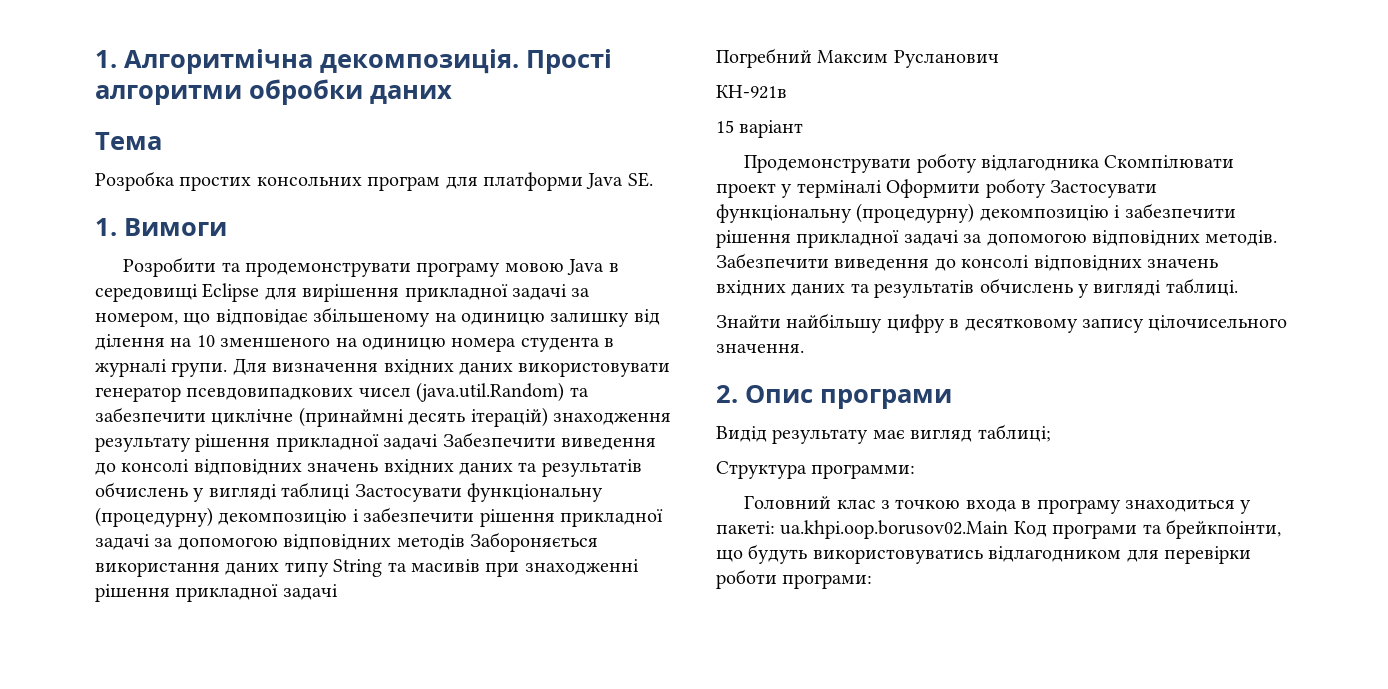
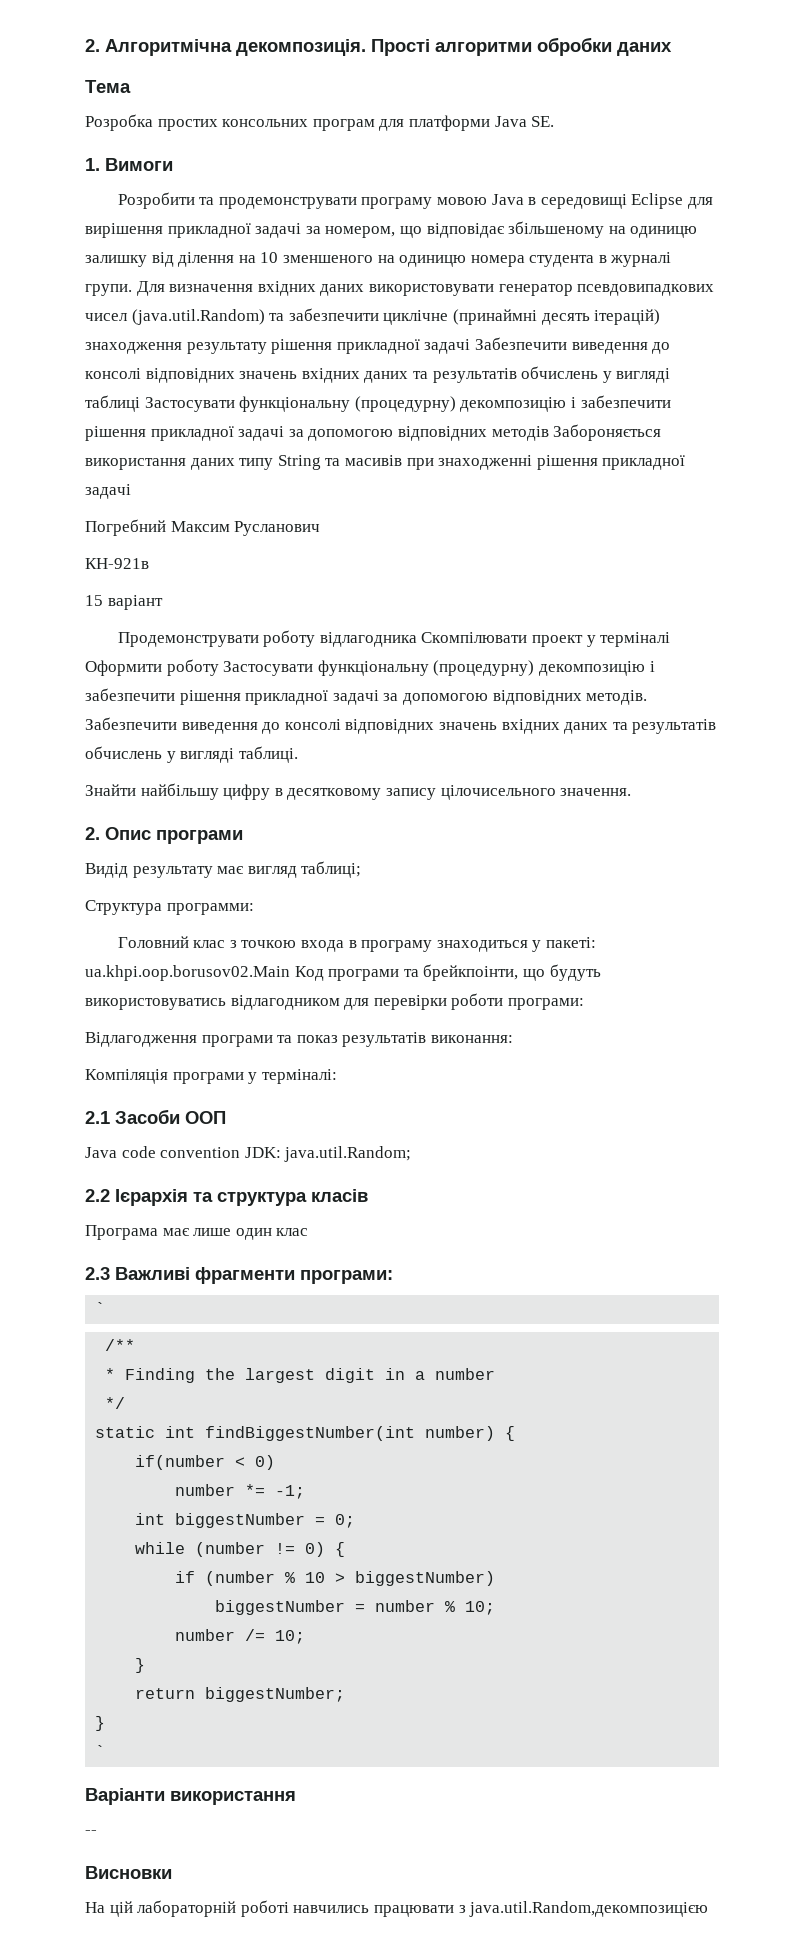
- 1. Алгоритмічна декомпозиція.
+ 2. Алгоритмічна декомпозиція.
+ Відлагодження програми та показ результатів виконання:
+ Компіляція програми у терміналі:
+ 2.1 Засоби ООП
+ Java code convention JDK: java.util.Random;
+ 2.2 Ієрархія та структура класів
+ Програма має лише один клас
+ 2.3 Важливі фрагменти програми:
+ `
+ /**
+ * Finding the largest digit in a number
+ */
+ static int findBiggestNumber(int number) {
+ if(number < 0)
+ number *= -1;
+ int biggestNumber = 0;
+ while (number != 0) {
+ if (number % 10 > biggestNumber)
+ biggestNumber = number % 10;
+ number /= 10;
+ }
+ return biggestNumber;
+ }
+ `
+ Варіанти використання
+ --
+ Висновки
+ На цій лабораторній роботі навчились працювати з java.util.Random,декомпозицією

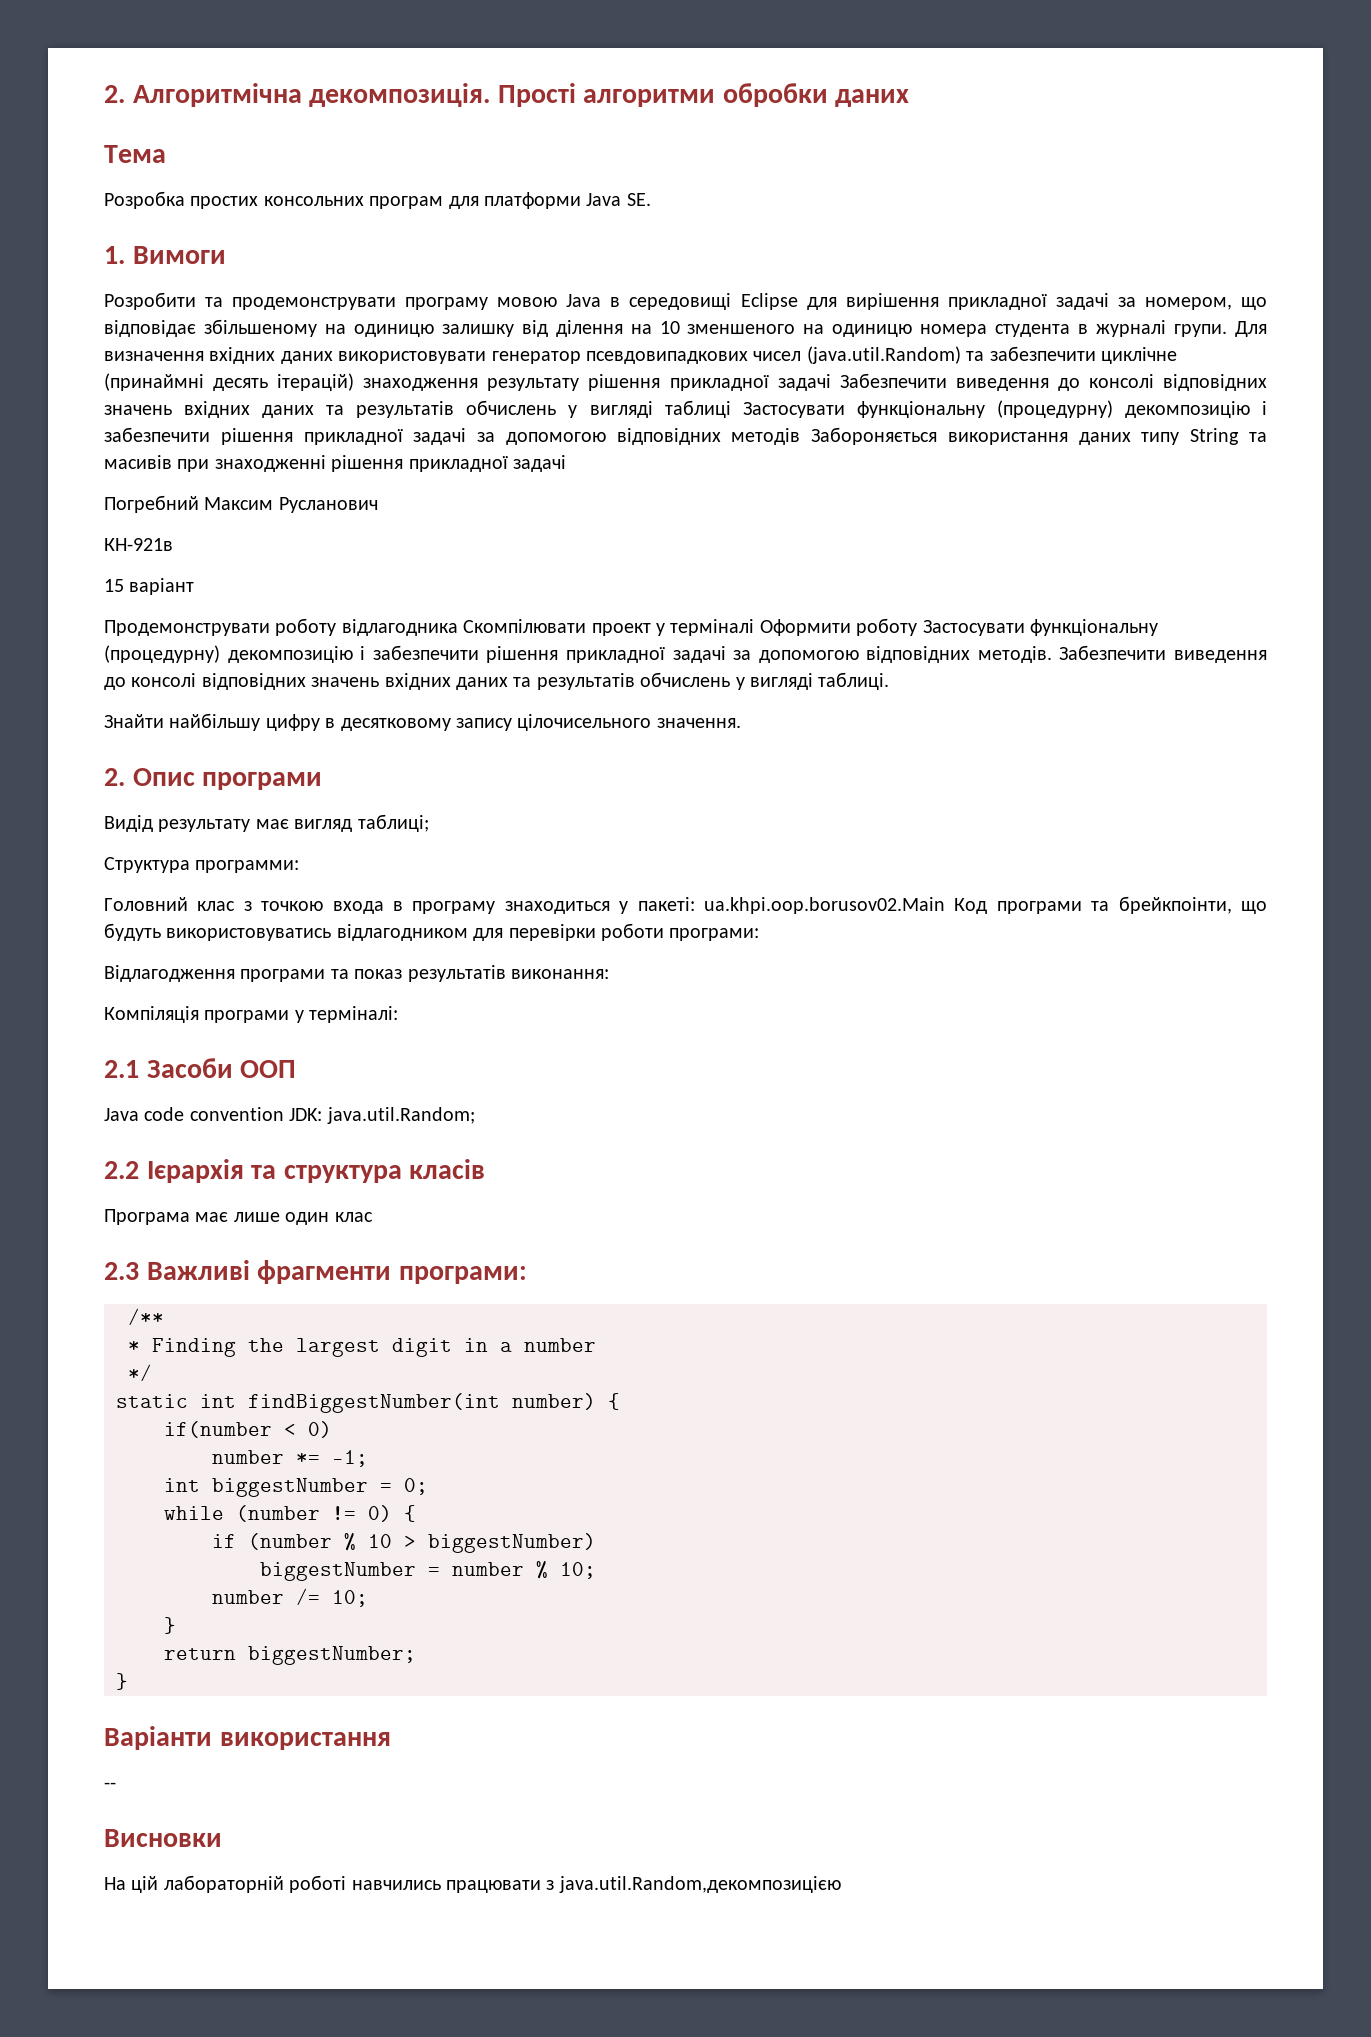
  2.3 Важливі фрагменти програми:
- `
  return biggestNumber;
  }
- `

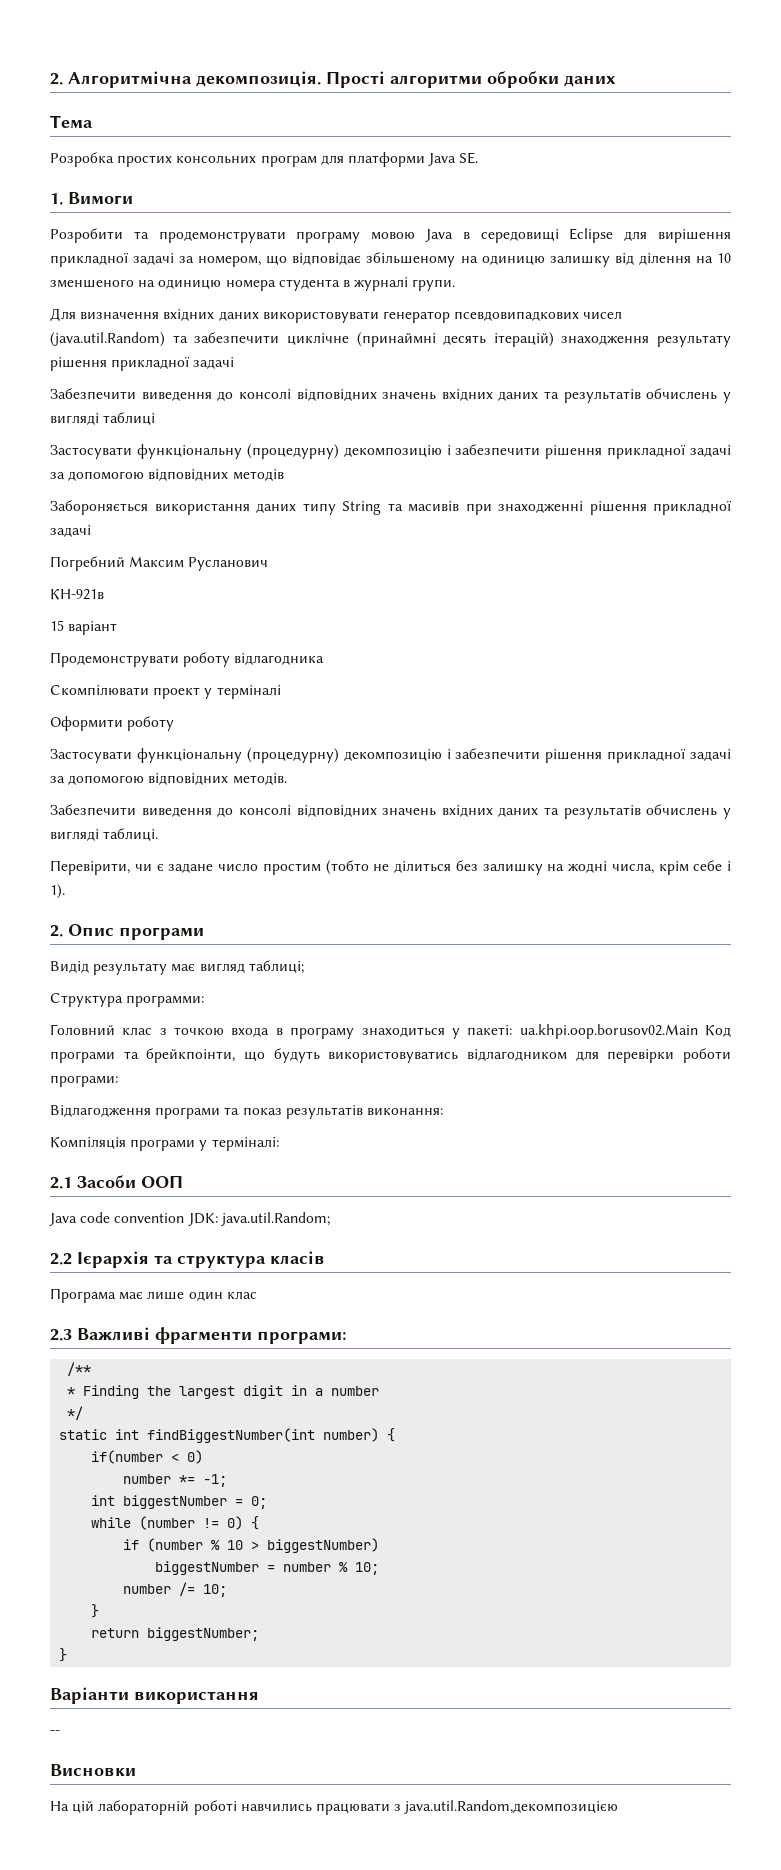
- Розробити та продемонструвати програму мовою Java в середовищі Eclipse для вирішення прикладної задачі за номером, що відповідає збільшеному на одиницю залишку від ділення на 10 зменшеного на одиницю номера студента в журналі групи. Для визначення вхідних даних використовувати генератор псевдовипадкових чисел (java.util.Random) та забезпечити циклічне (принаймні десять ітерацій) знаходження результату рішення прикладної задачі Забезпечити виведення до консолі відповідних значень вхідних даних та результатів обчислень у вигляді таблиці Застосувати функціональну (процедурну) декомпозицію і забезпечити рішення прикладної задачі за допомогою відповідних методів Забороняється використання даних типу String та масивів при знаходженні рішення прикладної задачі
+ Розробити та продемонструвати програму мовою Java в середовищі Eclipse для вирішення прикладної задачі за номером, що відповідає збільшеному на одиницю залишку від ділення на 10 зменшеного на одиницю номера студента в журналі групи.
+ Для визначення вхідних даних використовувати генератор псевдовипадкових чисел (java.util.Random) та забезпечити циклічне (принаймні десять ітерацій) знаходження результату рішення прикладної задачі
+ Забезпечити виведення до консолі відповідних значень вхідних даних та результатів обчислень у вигляді таблиці
+ Застосувати функціональну (процедурну) декомпозицію і забезпечити рішення прикладної задачі за допомогою відповідних методів
+ Забороняється використання даних типу String та масивів при знаходженні рішення прикладної задачі
- Продемонструвати роботу відлагодника Скомпілювати проект у терміналі Оформити роботу Застосувати функціональну (процедурну) декомпозицію і забезпечити рішення прикладної задачі за допомогою відповідних методів. Забезпечити виведення до консолі відповідних значень вхідних даних та результатів обчислень у вигляді таблиці.
+ Продемонструвати роботу відлагодника
+ Скомпілювати проект у терміналі
+ Оформити роботу
+ Застосувати функціональну (процедурну) декомпозицію і забезпечити рішення прикладної задачі за допомогою відповідних методів.
+ Забезпечити виведення до консолі відповідних значень вхідних даних та результатів обчислень у вигляді таблиці.
- Знайти найбільшу цифру в десятковому запису цілочисельного значення.
+ Перевірити, чи є задане число простим (тобто не ділиться без залишку на жодні числа, крім себе і 1).

